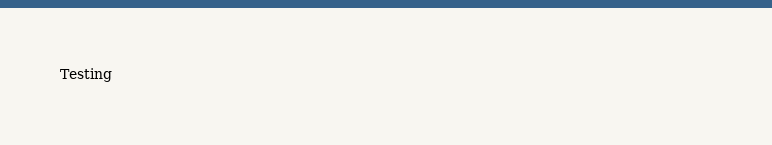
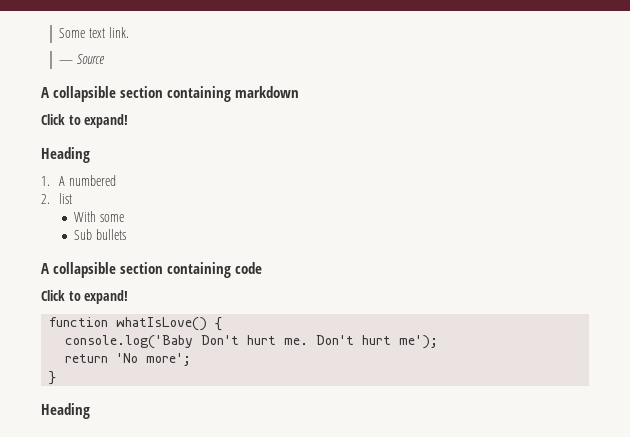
- Testing
+ Some text link.
+ — Source
+ A collapsible section containing markdown
+ Click to expand!
+ Heading
+ 1. A numbered
+ 2. list
+ With some
+ Sub bullets
+ A collapsible section containing code
+ Click to expand!
+ function whatIsLove() {
+ console.log('Baby Don't hurt me. Don't hurt me');
+ return 'No more';
+ }
+ Heading

